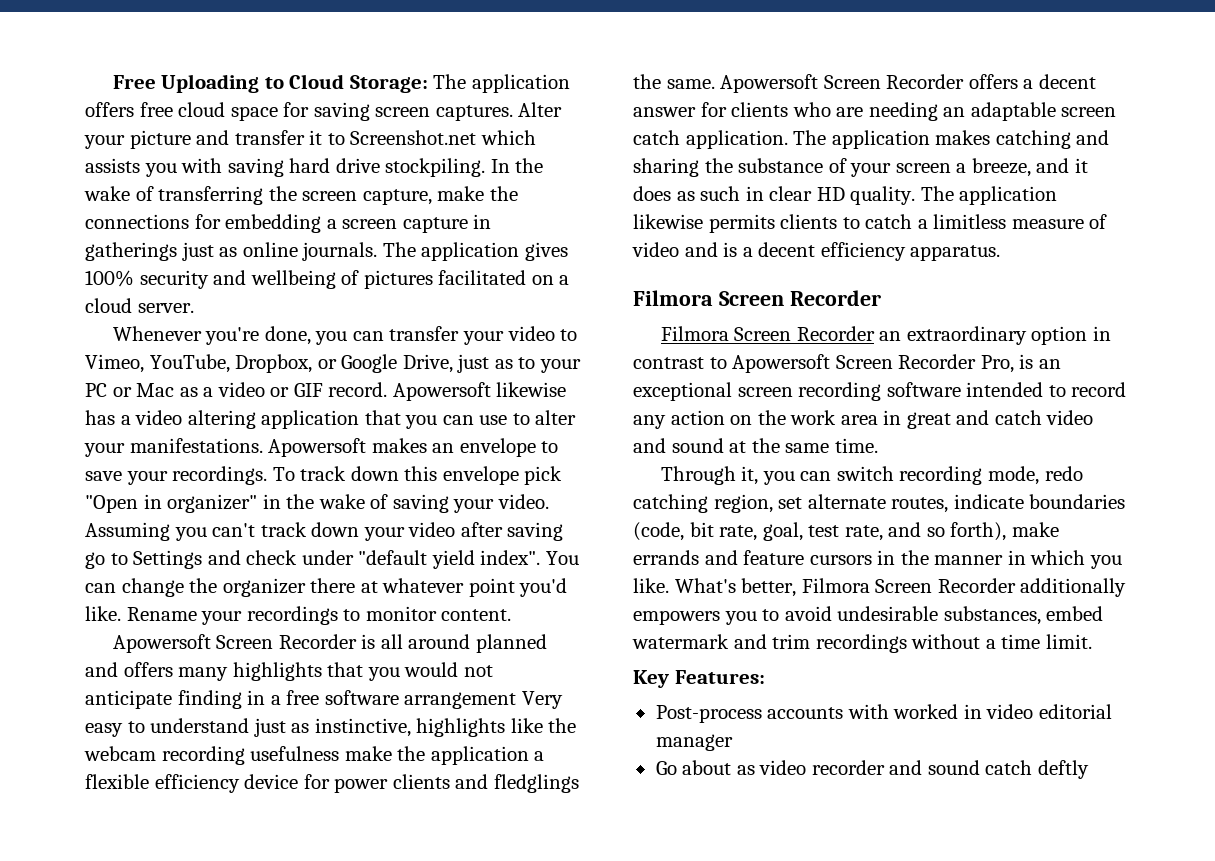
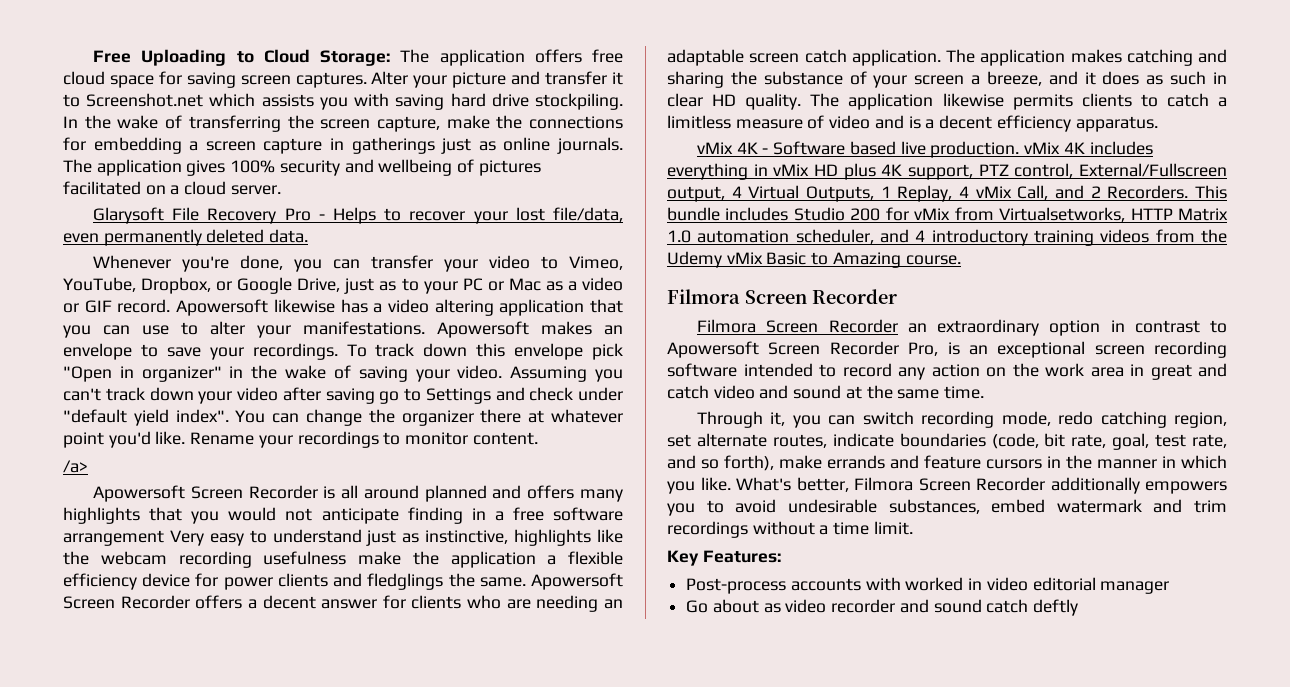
+ Glarysoft File Recovery Pro - Helps to recover your lost file/data, even permanently deleted data.
+ /a>
+ vMix 4K - Software based live production. vMix 4K includes everything in vMix HD plus 4K support, PTZ control, External/Fullscreen output, 4 Virtual Outputs, 1 Replay, 4 vMix Call, and 2 Recorders. This bundle includes Studio 200 for vMix from Virtualsetworks, HTTP Matrix 1.0 automation scheduler, and 4 introductory training videos from the Udemy vMix Basic to Amazing course.

